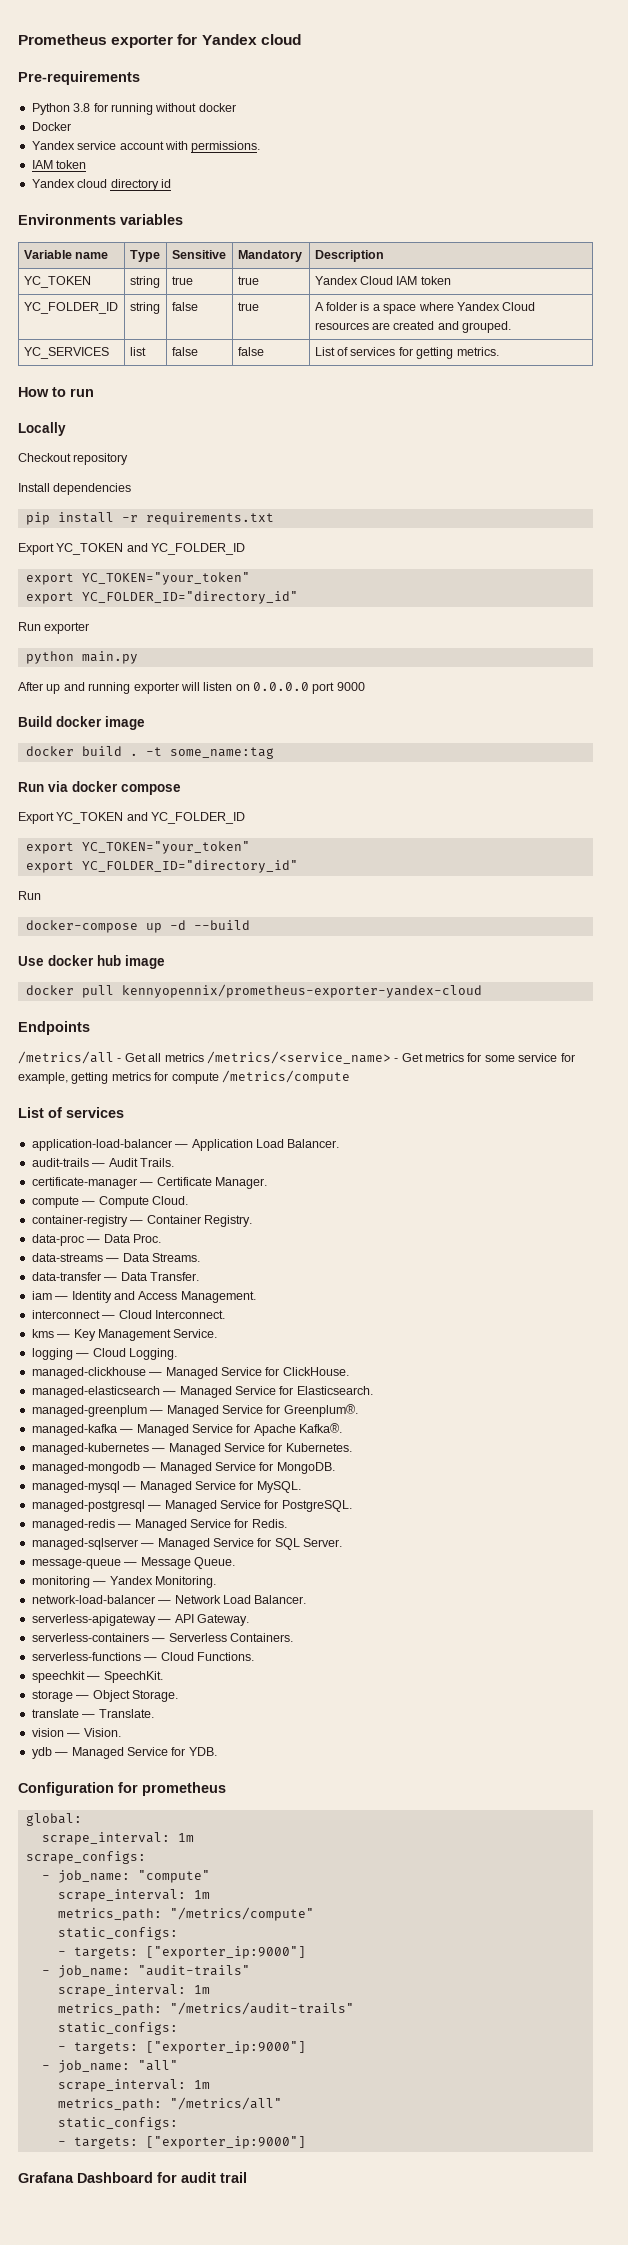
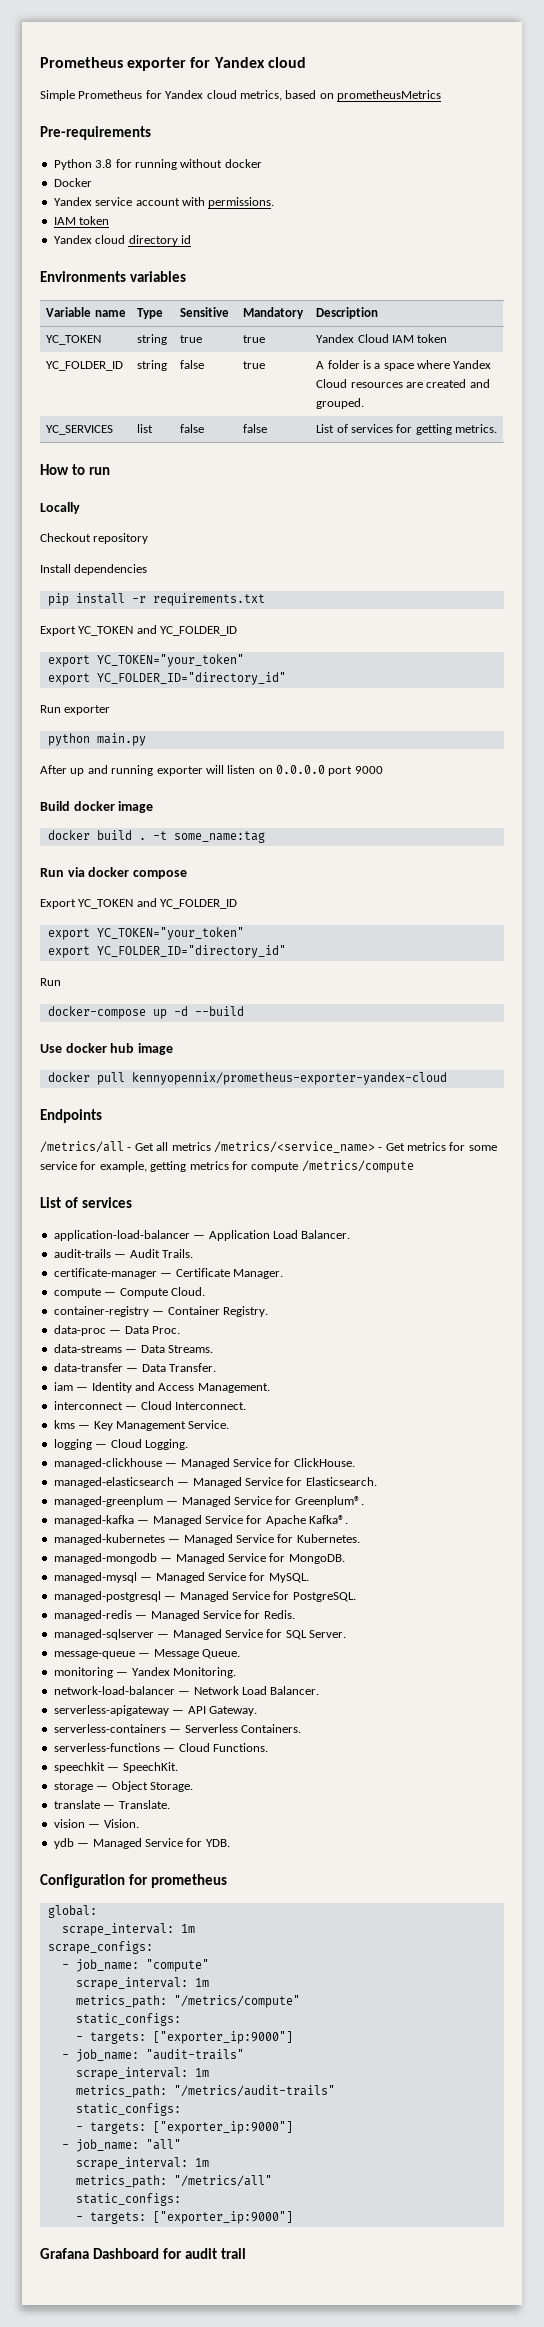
+ Simple Prometheus for Yandex cloud metrics, based on prometheusMetrics

